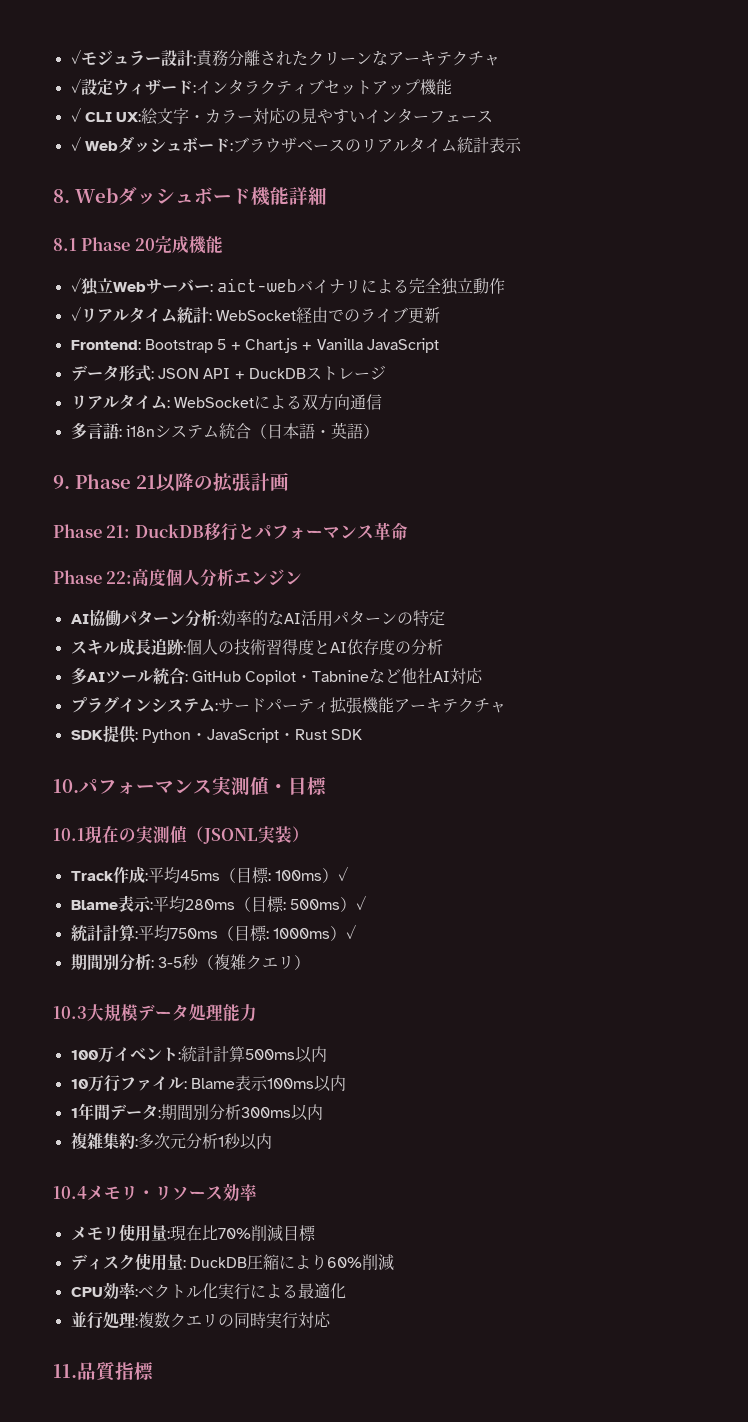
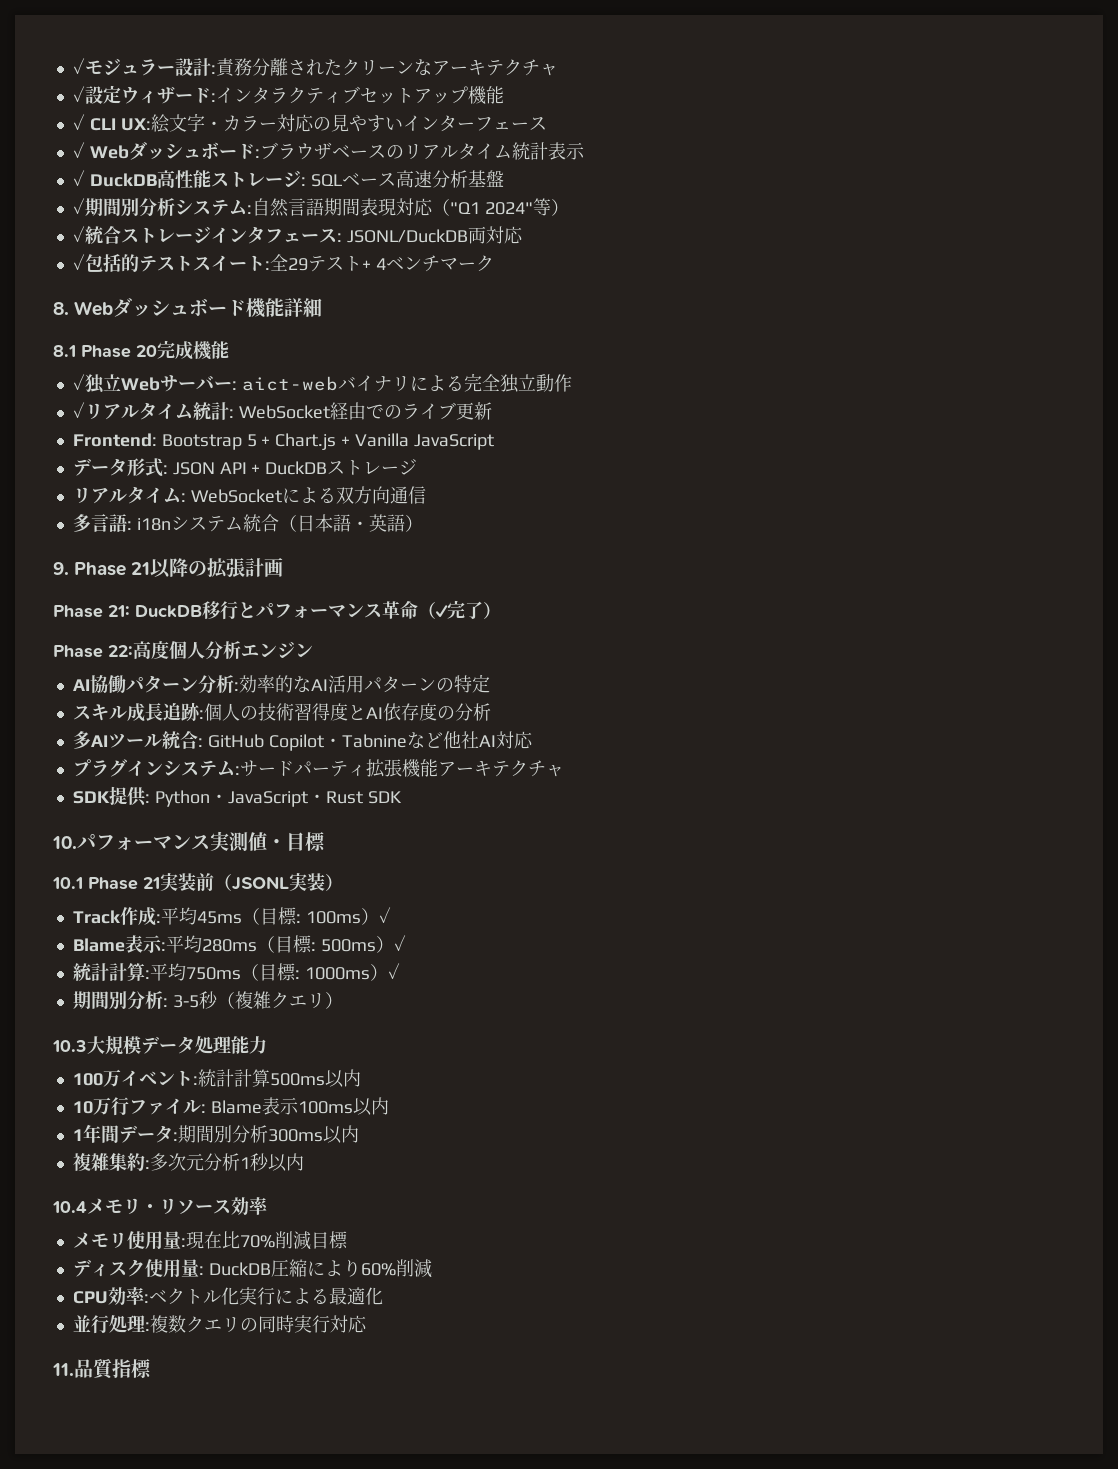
+ ✓ DuckDB高性能ストレージ: SQLベース高速分析基盤
+ ✓期間別分析システム:自然言語期間表現対応（"Q1 2024"等）
+ ✓統合ストレージインタフェース: JSONL/DuckDB両対応
+ ✓包括的テストスイート:全29テスト+ 4ベンチマーク
- Phase 21: DuckDB移行とパフォーマンス革命
+ Phase 21: DuckDB移行とパフォーマンス革命（✓完了）
- 10.1現在の実測値（JSONL実装）
+ 10.1 Phase 21実装前（JSONL実装）

